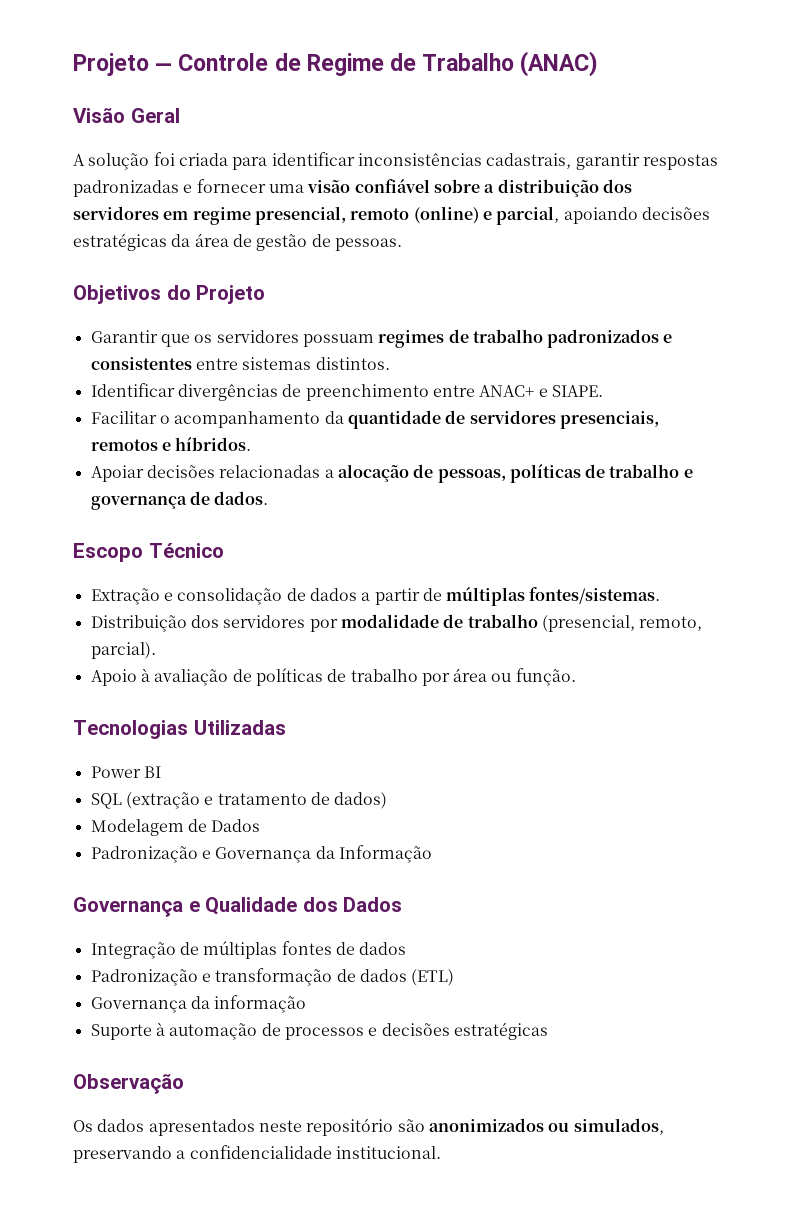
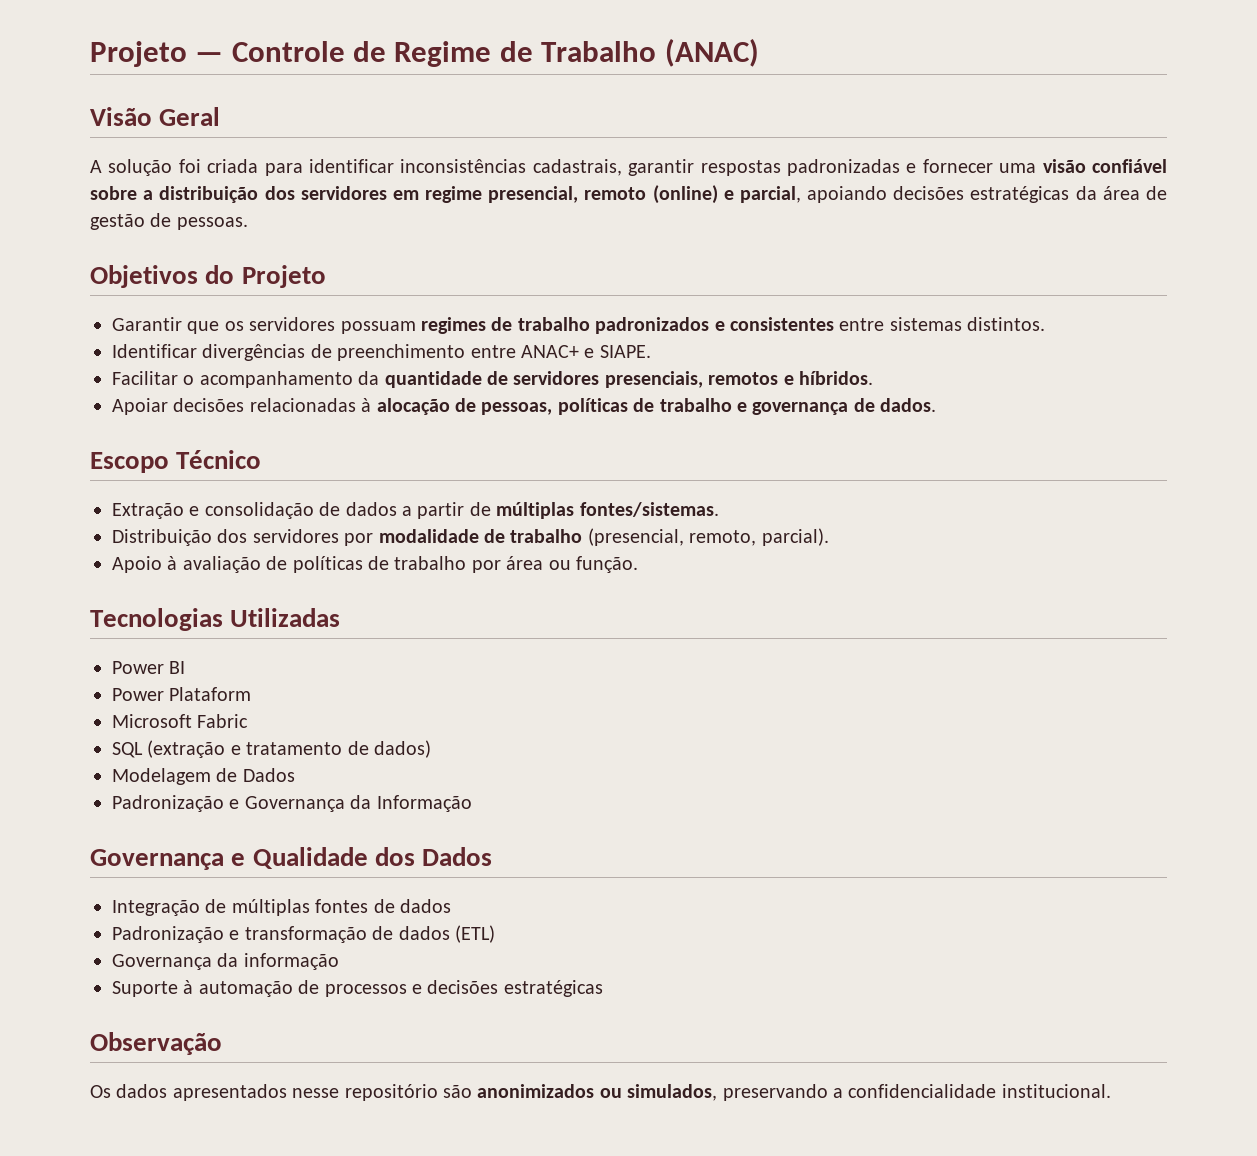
- Apoiar decisões relacionadas a alocação de pessoas, políticas de trabalho e governança de dados.
+ Apoiar decisões relacionadas à alocação de pessoas, políticas de trabalho e governança de dados.
+ Power Plataform
+ Microsoft Fabric
- Os dados apresentados neste repositório são anonimizados ou simulados, preservando a confidencialidade institucional.
+ Os dados apresentados nesse repositório são anonimizados ou simulados, preservando a confidencialidade institucional.

